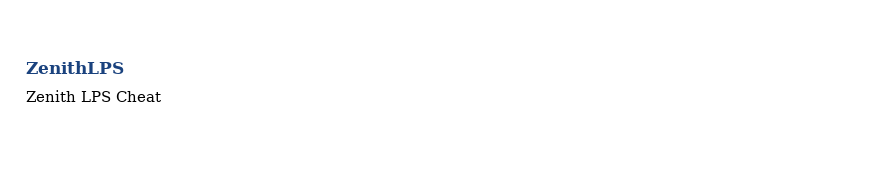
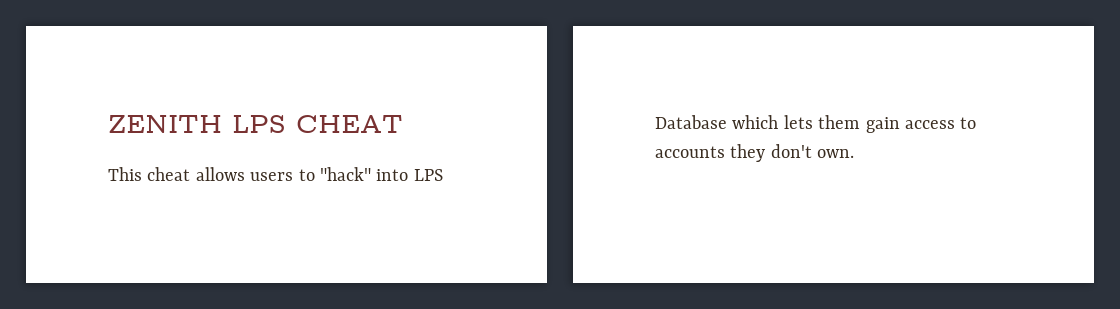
- ZenithLPS
- Zenith LPS Cheat
+ ZENITH LPS CHEAT
+ This cheat allows users to "hack" into LPS Database which lets them gain access to accounts they don't own.

